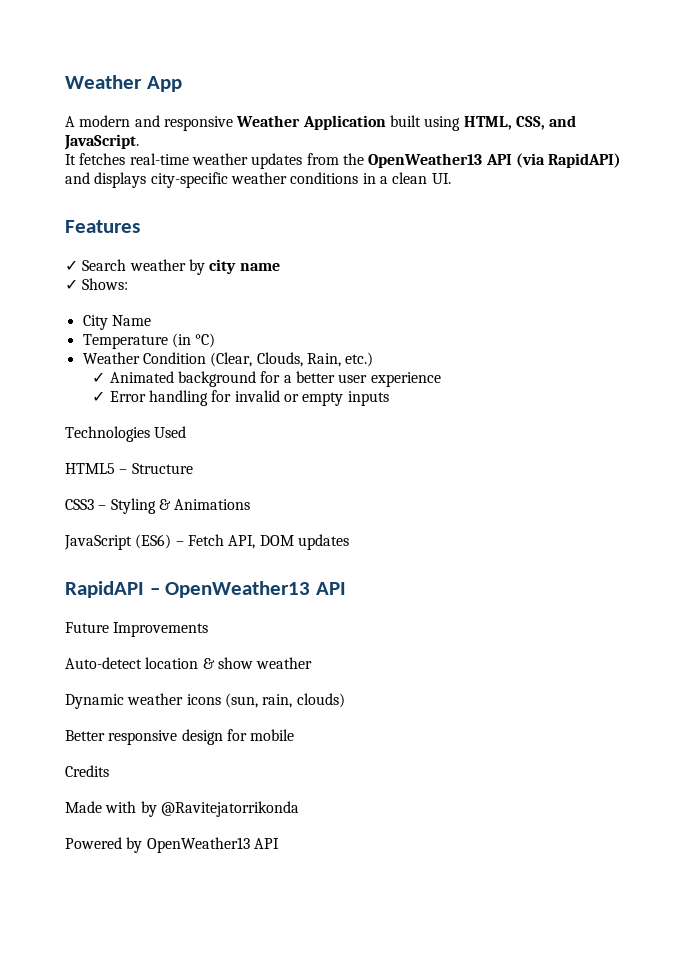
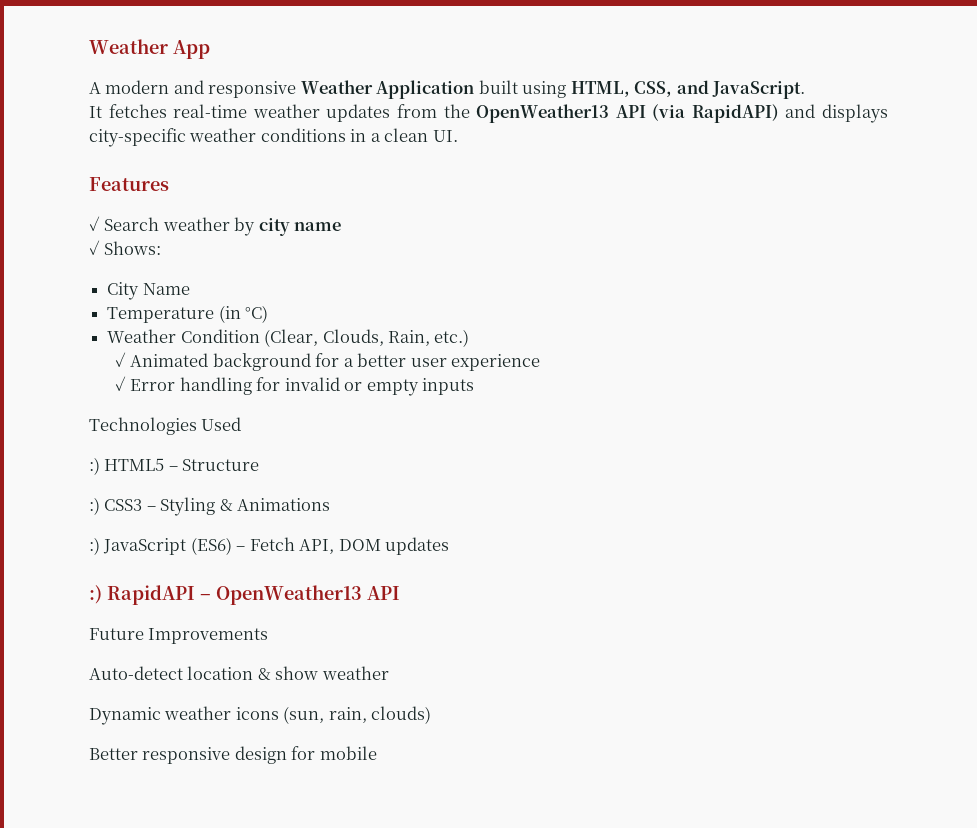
- HTML5 – Structure
+ :) HTML5 – Structure
- CSS3 – Styling & Animations
+ :) CSS3 – Styling & Animations
- JavaScript (ES6) – Fetch API, DOM updates
+ :) JavaScript (ES6) – Fetch API, DOM updates
- RapidAPI – OpenWeather13 API
+ :) RapidAPI – OpenWeather13 API
- Credits
- Made with by @Ravitejatorrikonda
- Powered by OpenWeather13 API

